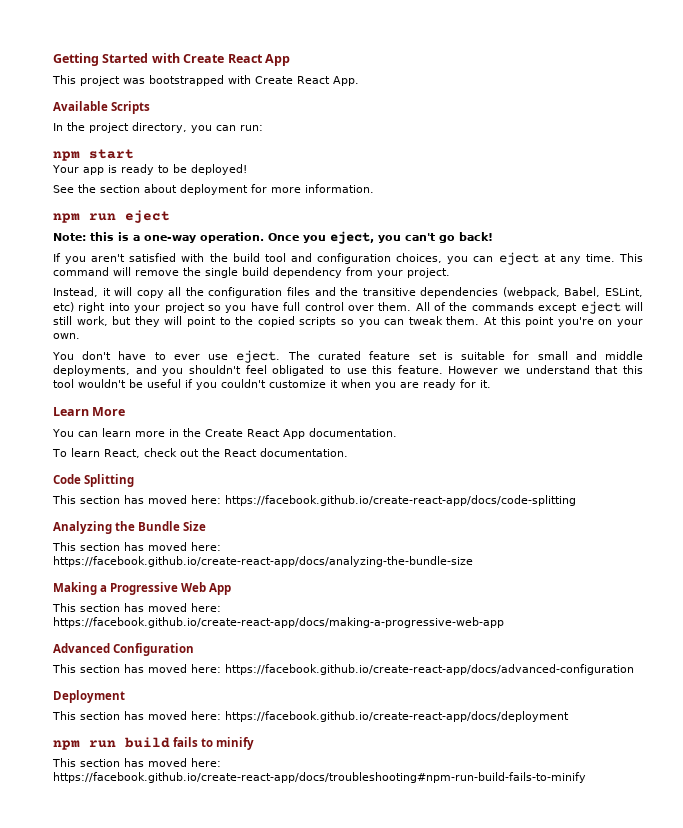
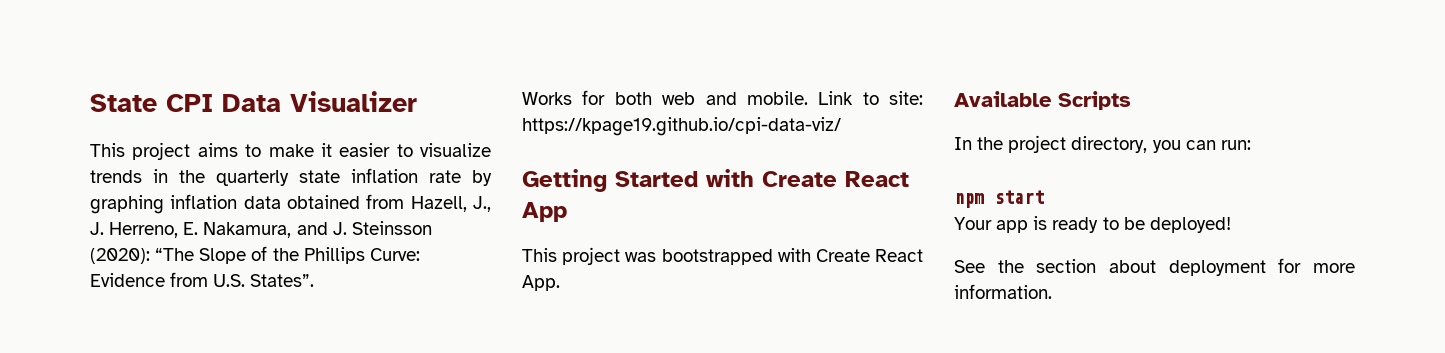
+ State CPI Data Visualizer
+ This project aims to make it easier to visualize trends in the quarterly state inflation rate by graphing inflation data obtained from Hazell, J., J. Herreno, E. Nakamura, and J. Steinsson (2020): “The Slope of the Phillips Curve: Evidence from U.S. States”.
+ Works for both web and mobile. Link to site: https://kpage19.github.io/cpi-data-viz/
- npm run eject
- Note: this is a one-way operation. Once you eject, you can't go back!
- If you aren't satisfied with the build tool and configuration choices, you can eject at any time. This command will remove the single build dependency from your project.
- Instead, it will copy all the configuration files and the transitive dependencies (webpack, Babel, ESLint, etc) right into your project so you have full control over them. All of the commands except eject will still work, but they will point to the copied scripts so you can tweak them. At this point you're on your own.
- You don't have to ever use eject. The curated feature set is suitable for small and middle deployments, and you shouldn't feel obligated to use this feature. However we understand that this tool wouldn't be useful if you couldn't customize it when you are ready for it.
- Learn More
- You can learn more in the Create React App documentation.
- To learn React, check out the React documentation.
- Code Splitting
- This section has moved here: https://facebook.github.io/create-react-app/docs/code-splitting
- Analyzing the Bundle Size
- This section has moved here: https://facebook.github.io/create-react-app/docs/analyzing-the-bundle-size
- Making a Progressive Web App
- This section has moved here: https://facebook.github.io/create-react-app/docs/making-a-progressive-web-app
- Advanced Configuration
- This section has moved here: https://facebook.github.io/create-react-app/docs/advanced-configuration
- Deployment
- This section has moved here: https://facebook.github.io/create-react-app/docs/deployment
- npm run build fails to minify
- This section has moved here: https://facebook.github.io/create-react-app/docs/troubleshooting#npm-run-build-fails-to-minify

